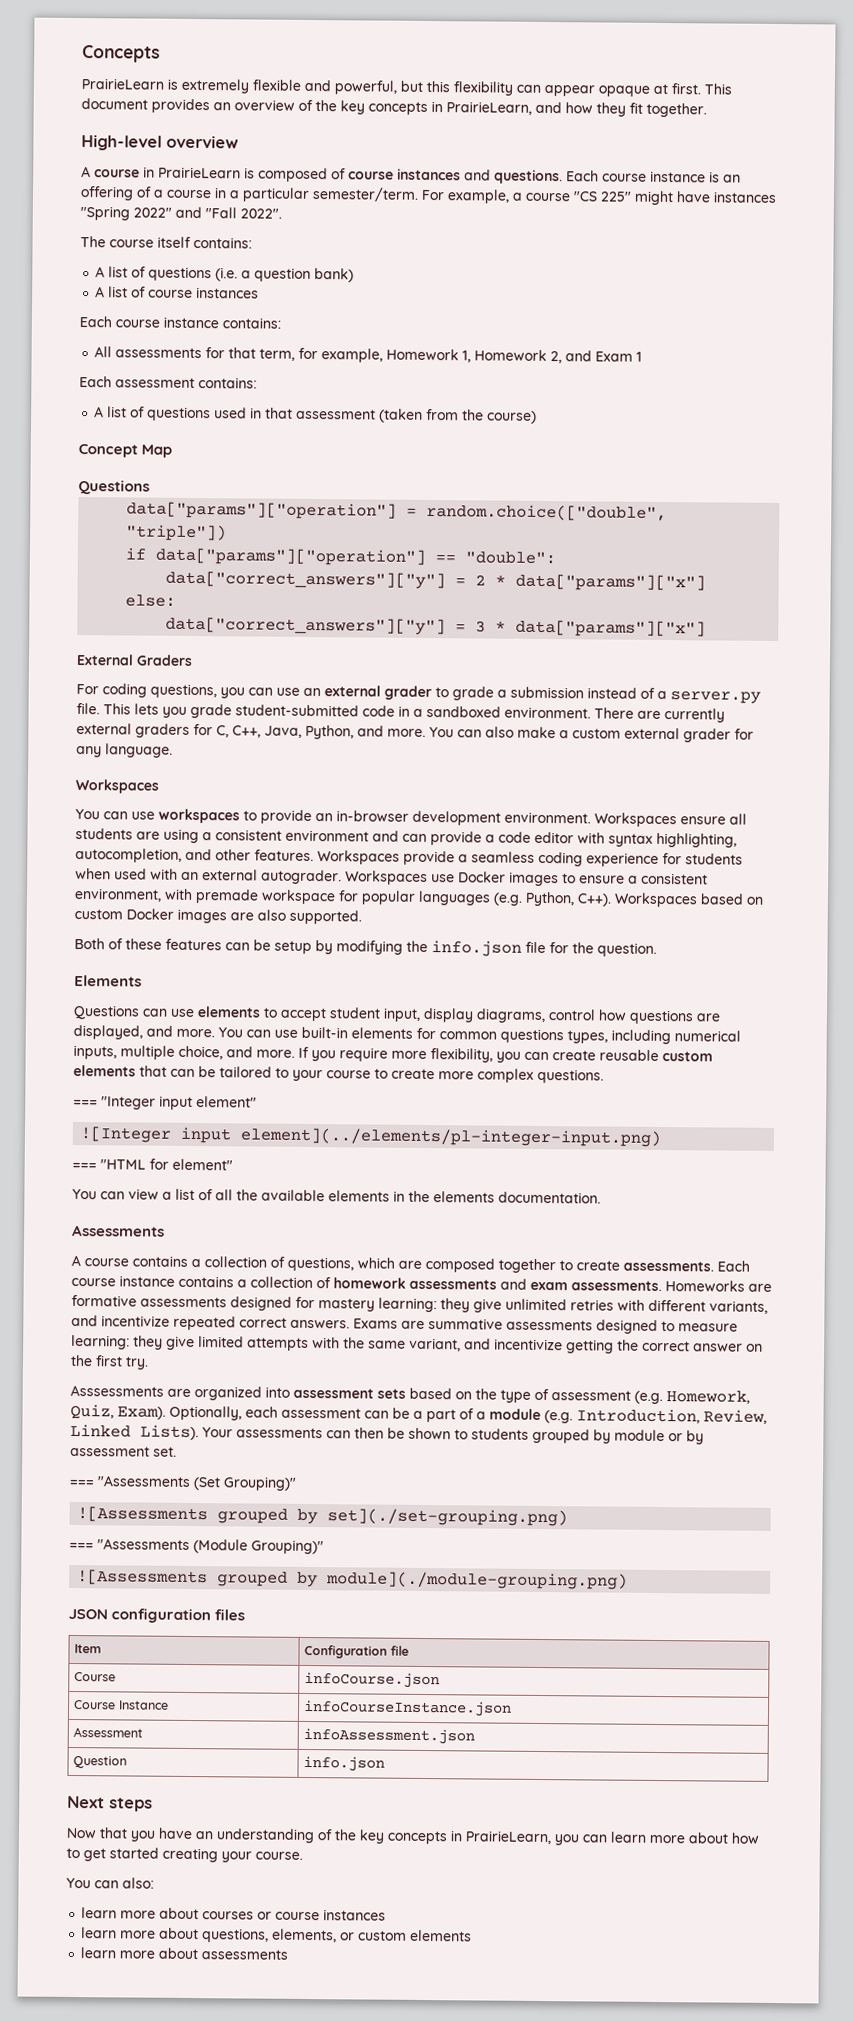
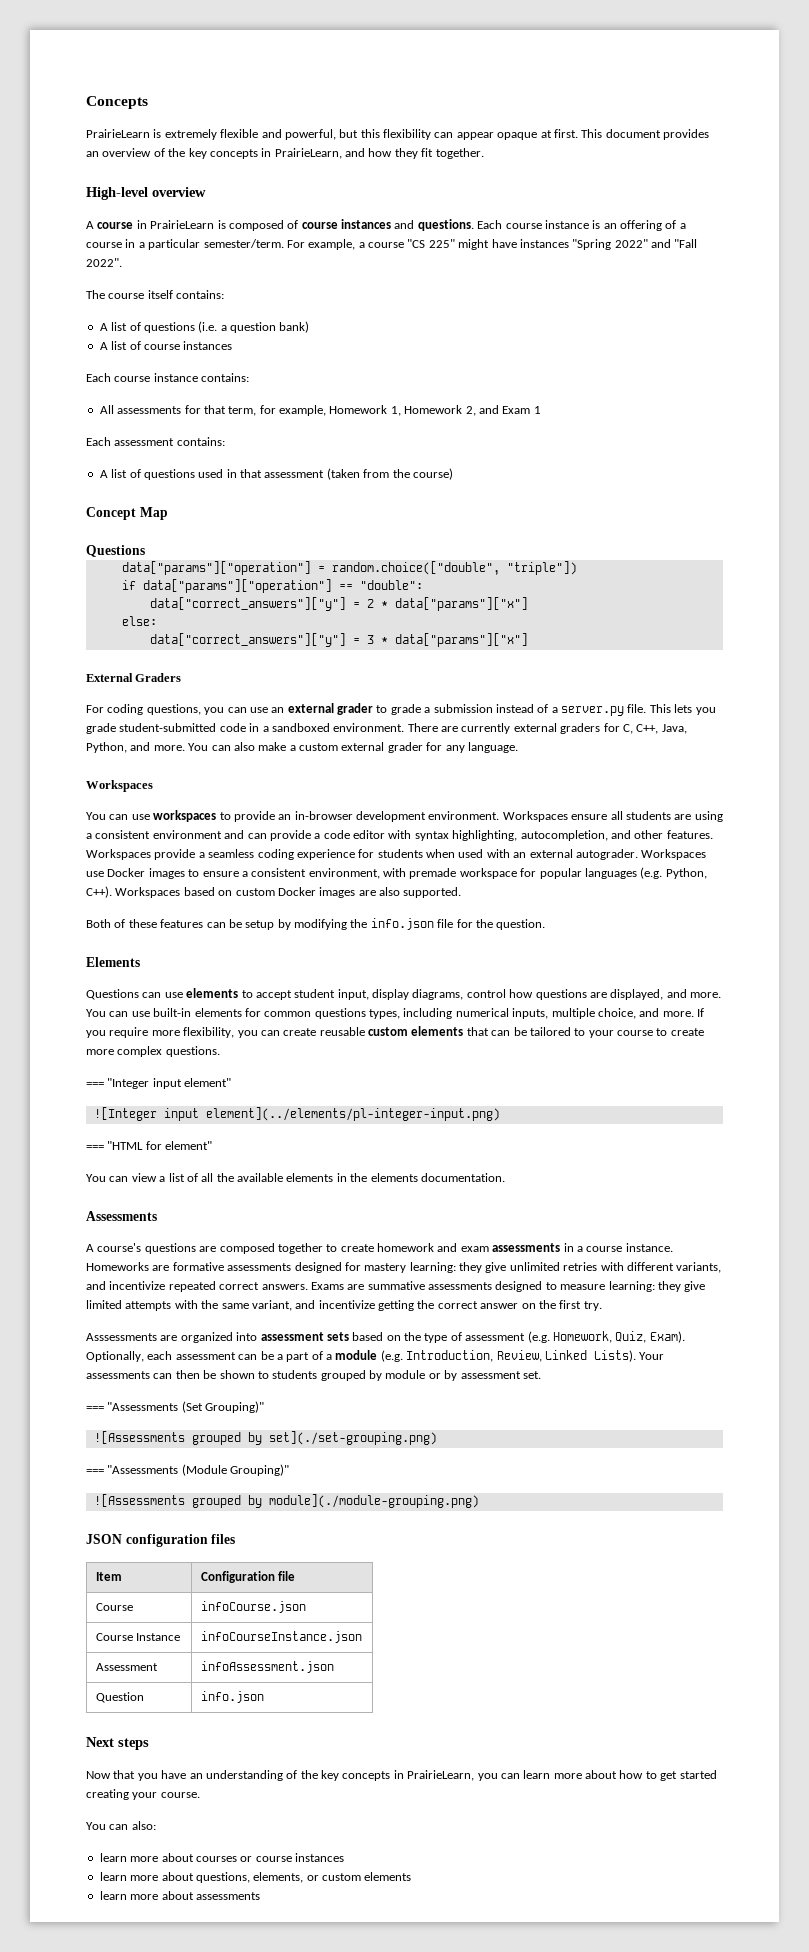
- A course contains a collection of questions, which are composed together to create assessments. Each course instance contains a collection of homework assessments and exam assessments.
+ A course's questions are composed together to create homework and exam assessments in a course instance.

